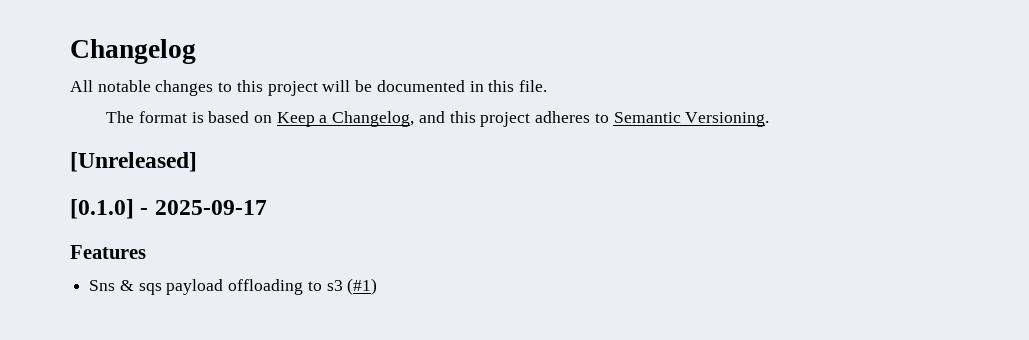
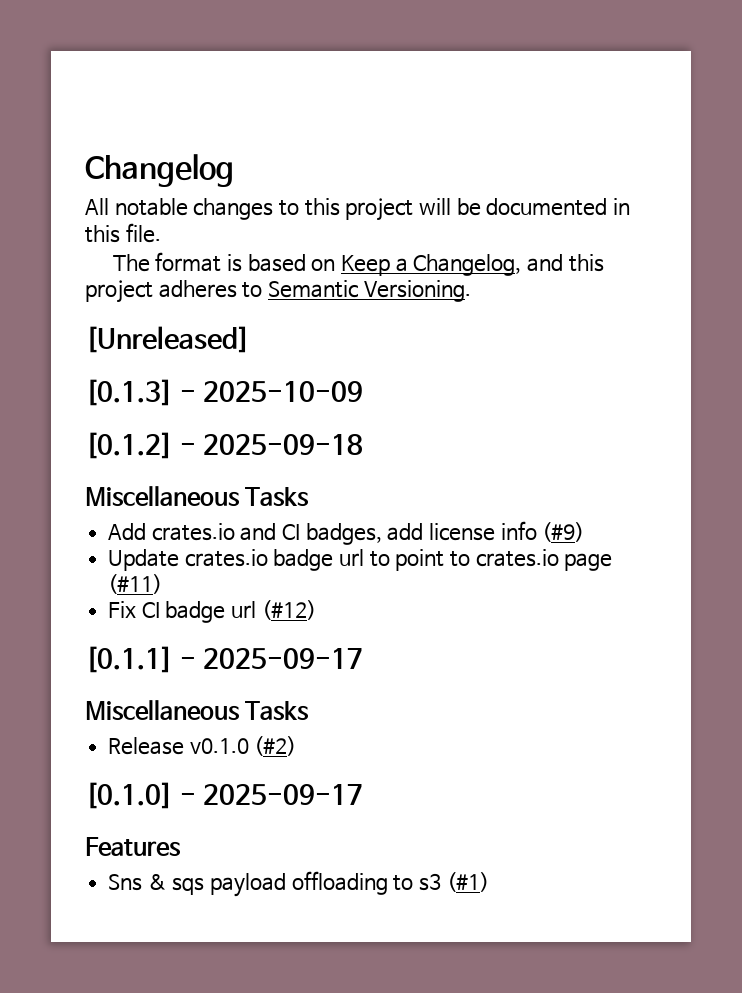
+ [0.1.3] - 2025-10-09
+ [0.1.2] - 2025-09-18
+ Miscellaneous Tasks
+ Add crates.io and CI badges, add license info (#9)
+ Update crates.io badge url to point to crates.io page (#11)
+ Fix CI badge url (#12)
+ [0.1.1] - 2025-09-17
+ Miscellaneous Tasks
+ Release v0.1.0 (#2)

